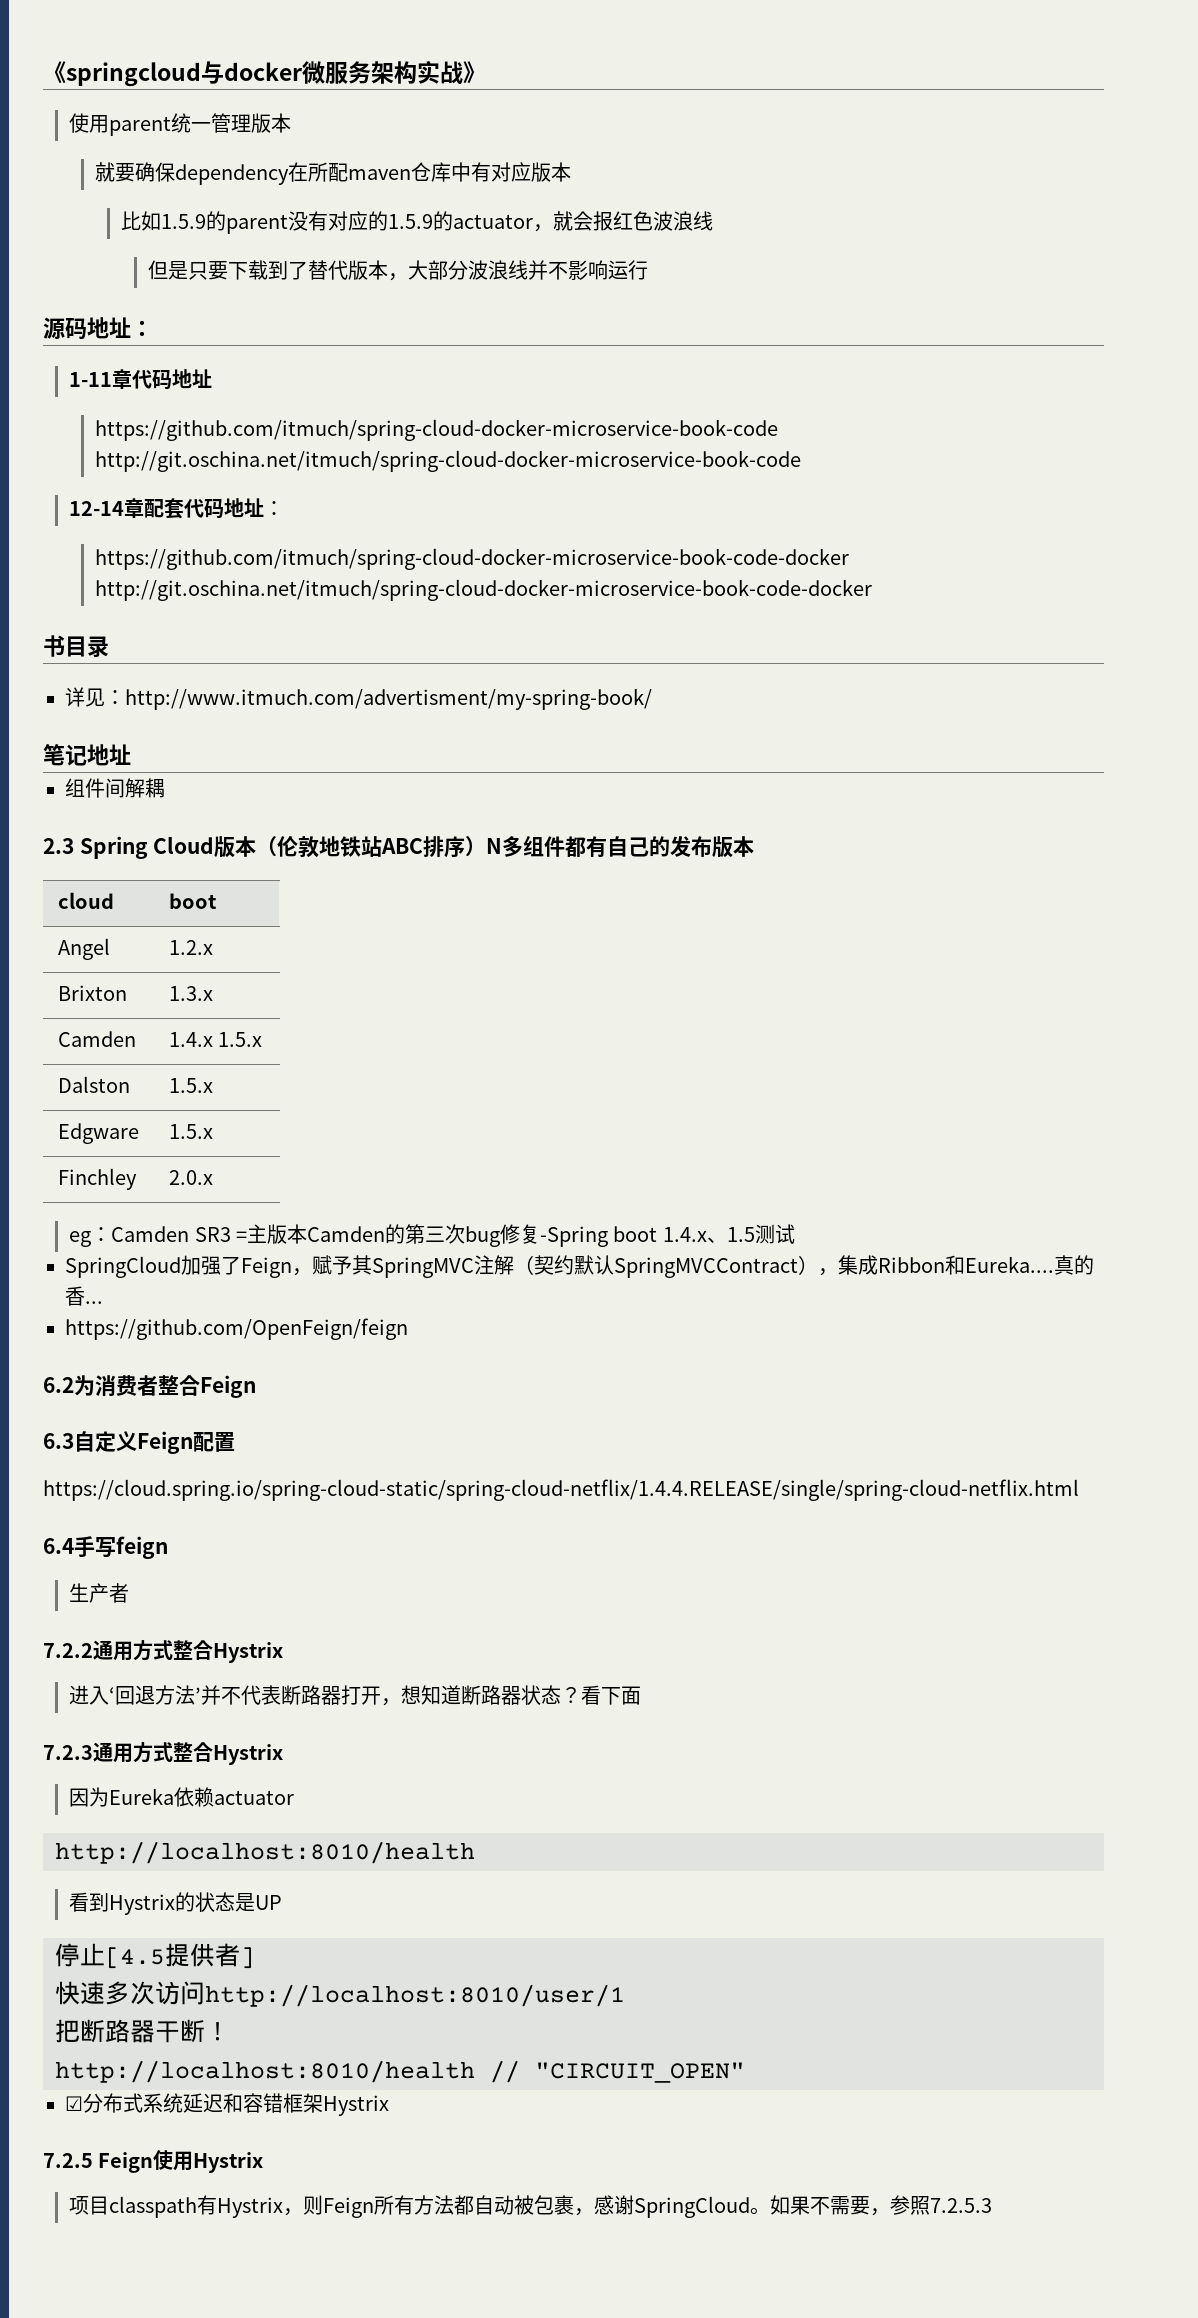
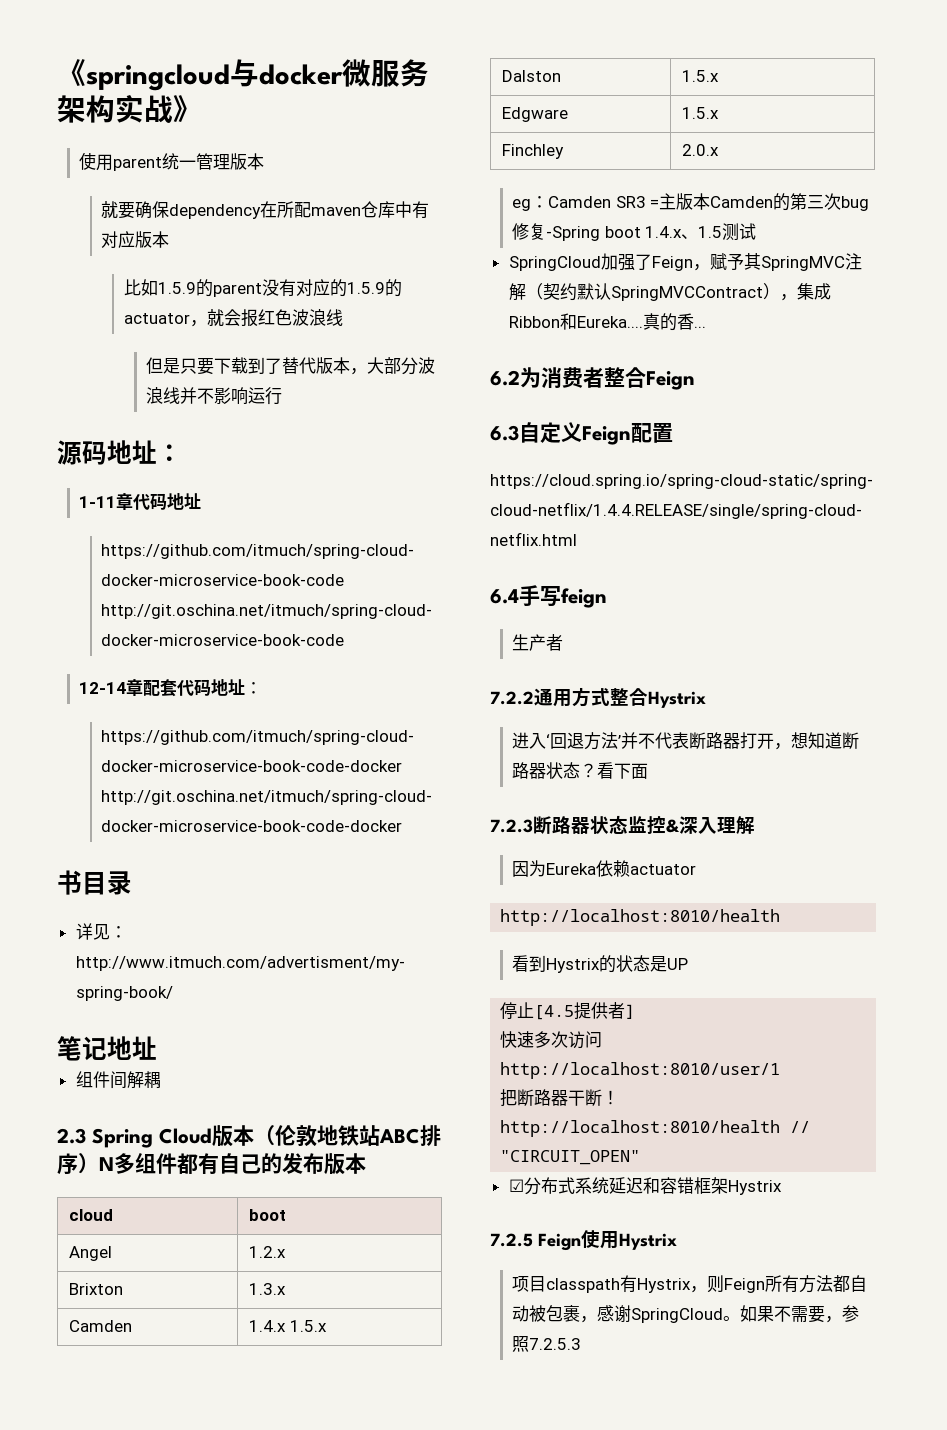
- https://github.com/OpenFeign/feign
- 7.2.3通用方式整合Hystrix
+ 7.2.3断路器状态监控&深入理解

